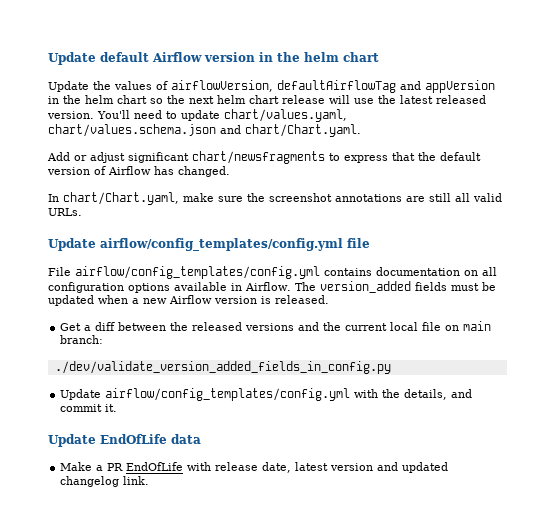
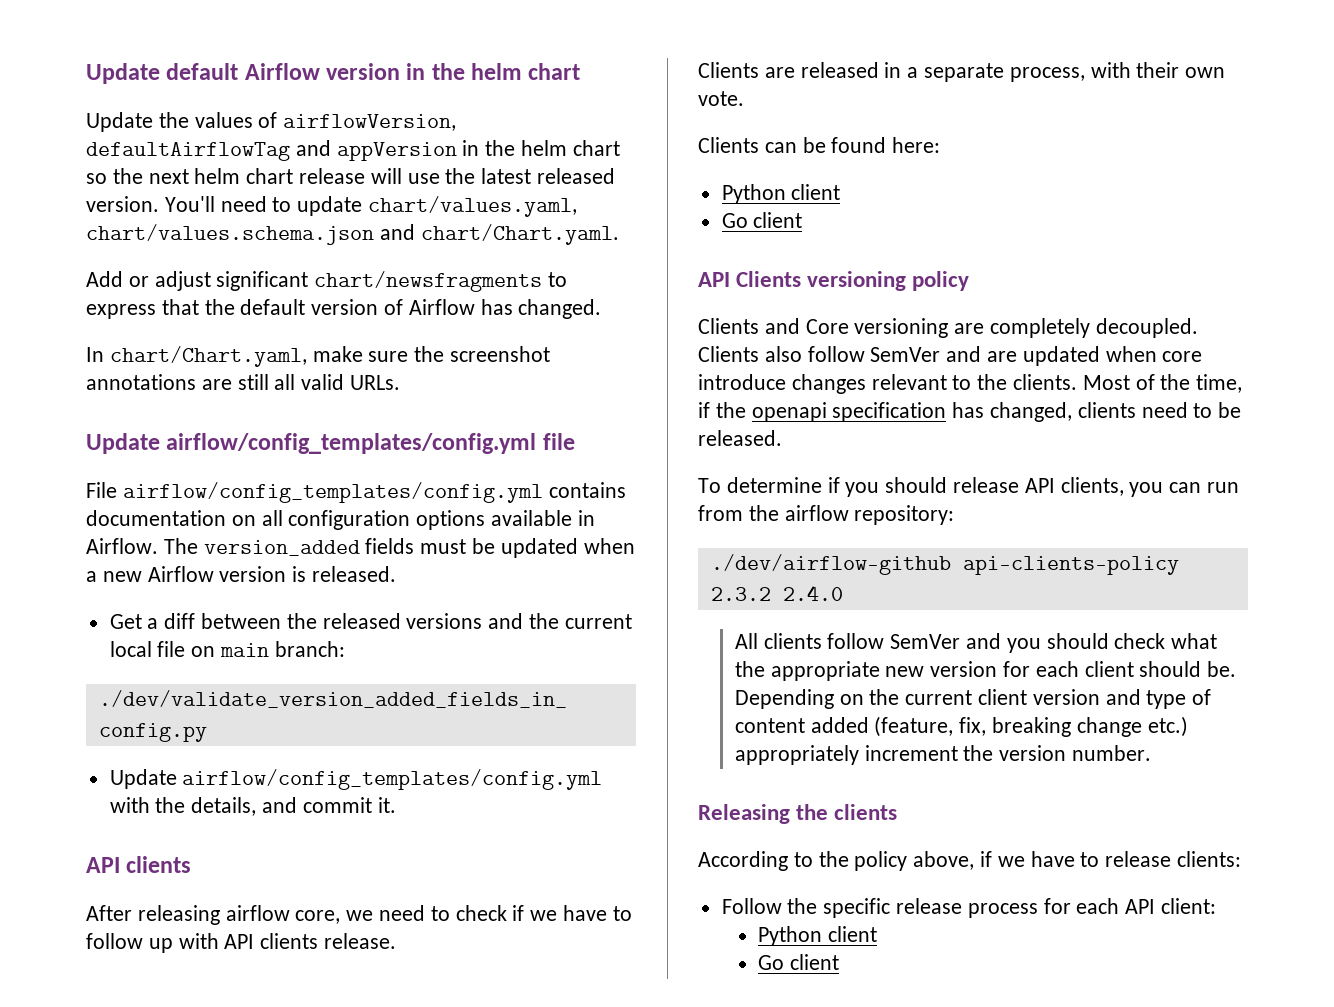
  Update airflow/config_templates/config.yml with the details, and commit it.
- Update EndOfLife data
- Make a PR EndOfLife with release date, latest version and updated changelog link.
+ API clients
+ After releasing airflow core, we need to check if we have to follow up with API clients release.
+ Clients are released in a separate process, with their own vote.
+ Clients can be found here:
+ Python client
+ Go client
+ API Clients versioning policy
+ Clients and Core versioning are completely decoupled. Clients also follow SemVer and are updated when core introduce changes relevant to the clients. Most of the time, if the openapi specification has changed, clients need to be released.
+ To determine if you should release API clients, you can run from the airflow repository:
+ ./dev/airflow-github api-clients-policy 2.3.2 2.4.0
+ All clients follow SemVer and you should check what the appropriate new version for each client should be. Depending on the current client version and type of content added (feature, fix, breaking change etc.) appropriately increment the version number.
+ Releasing the clients
+ According to the policy above, if we have to release clients:
+ Follow the specific release process for each API client:
+ Python client
+ Go client

